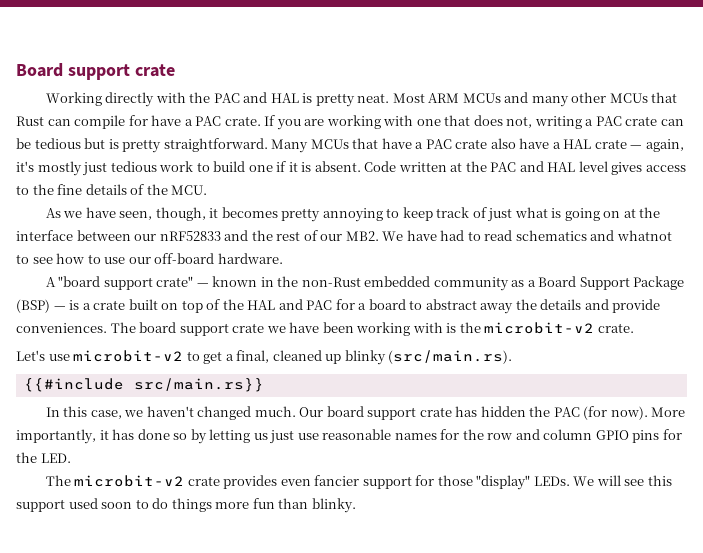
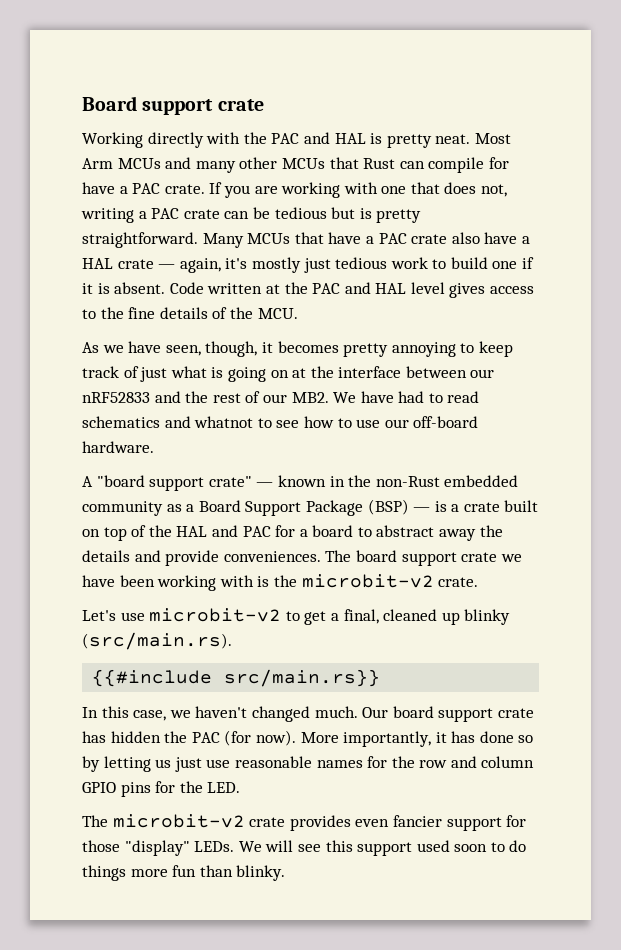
- Most ARM MCUs and many other MCUs that Rust can compile for have a PAC crate.
+ Most Arm MCUs and many other MCUs that Rust can compile for have a PAC crate.

